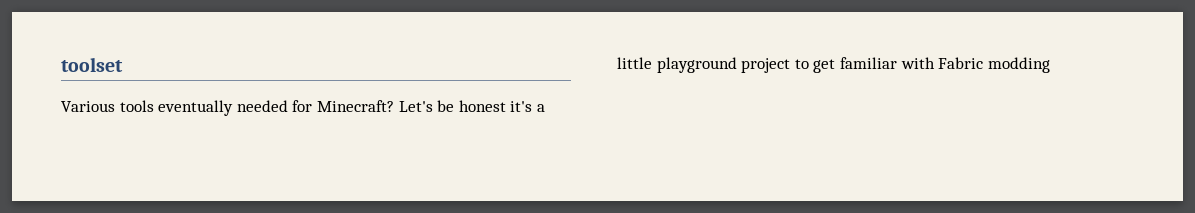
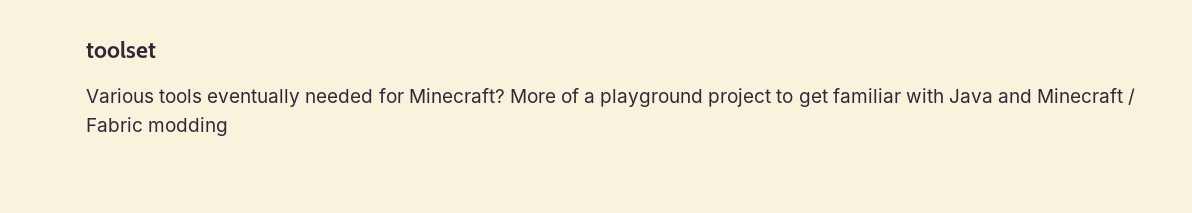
- Let's be honest it's a little playground project to get familiar with Fabric modding
+ More of a playground project to get familiar with Java and Minecraft / Fabric modding

